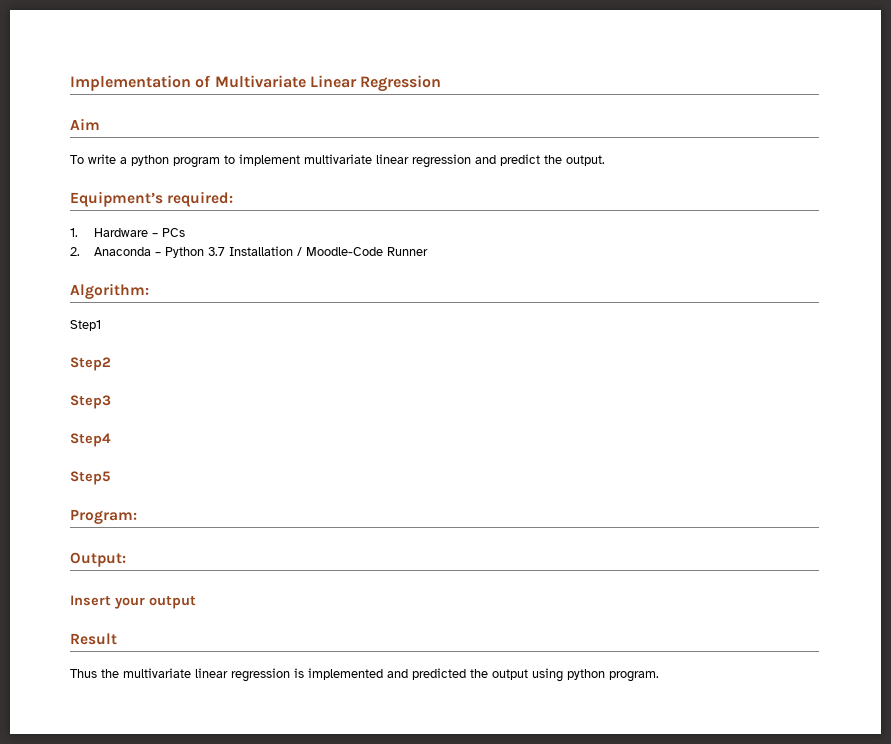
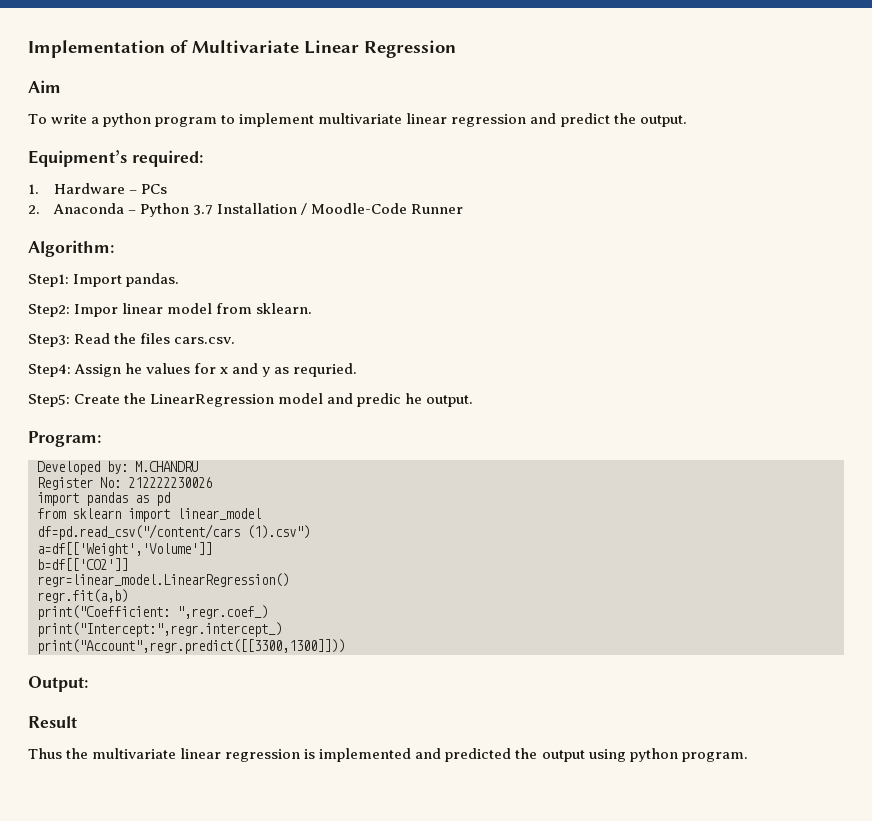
- Step1
- Step2
- Step3
- Step4
- Step5
+ Step1: Import pandas.
+ Step2: Impor linear model from sklearn.
+ Step3: Read the files cars.csv.
+ Step4: Assign he values for x and y as requried.
+ Step5: Create the LinearRegression model and predic he output.
  Program:
+ Developed by: M.CHANDRU
+ Register No: 212222230026
+ import pandas as pd
+ from sklearn import linear_model
+ df=pd.read_csv("/content/cars (1).csv")
+ a=df[['Weight','Volume']]
+ b=df[['CO2']]
+ regr=linear_model.LinearRegression()
+ regr.fit(a,b)
+ print("Coefficient: ",regr.coef_)
+ print("Intercept:",regr.intercept_)
+ print("Account",regr.predict([[3300,1300]]))
  Output:
- Insert your output

